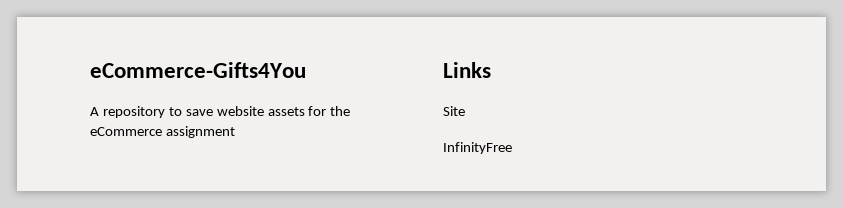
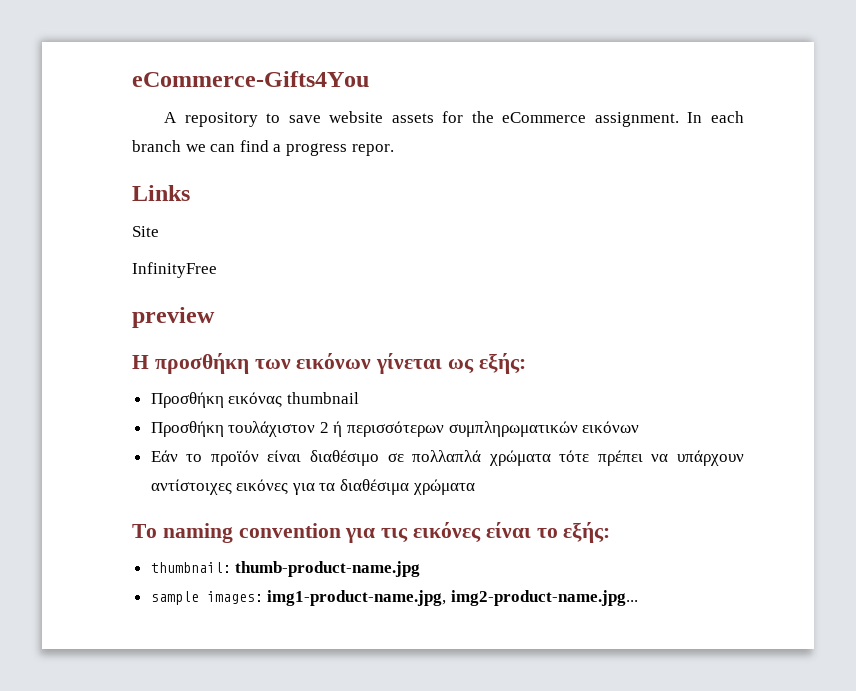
- A repository to save website assets for the eCommerce assignment
+ A repository to save website assets for the eCommerce assignment. In each branch we can find a progress repor.
  Links
  Site
  InfinityFree
+ preview
+ Η προσθήκη των εικόνων γίνεται ως εξής:
+ Προσθήκη εικόνας thumbnail
+ Προσθήκη τουλάχιστον 2 ή περισσότερων συμπληρωματικών εικόνων
+ Εάν το προϊόν είναι διαθέσιμο σε πολλαπλά χρώματα τότε πρέπει να υπάρχουν αντίστοιχες εικόνες για τα διαθέσιμα χρώματα
+ Το naming convention για τις εικόνες είναι το εξής:
+ thumbnail: thumb-product-name.jpg
+ sample images: img1-product-name.jpg, img2-product-name.jpg...

